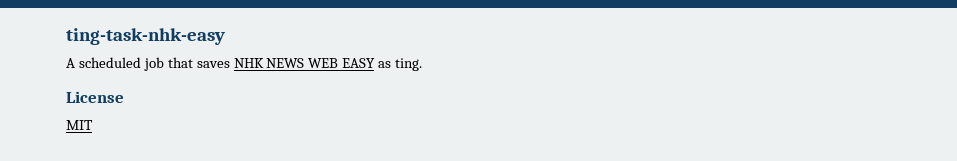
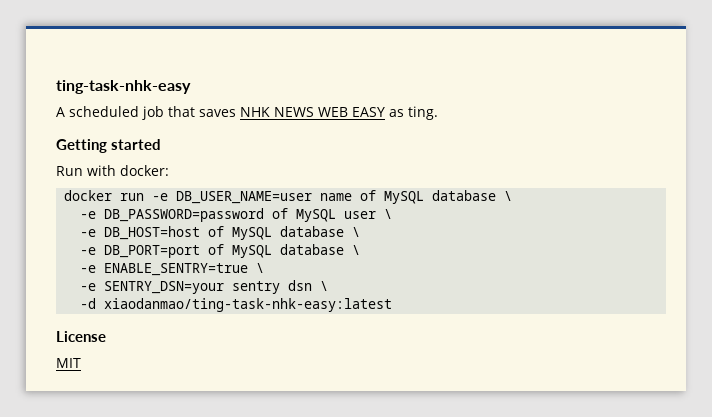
+ Getting started
+ Run with docker:
+ docker run -e DB_USER_NAME=user name of MySQL database \
+ -e DB_PASSWORD=password of MySQL user \
+ -e DB_HOST=host of MySQL database \
+ -e DB_PORT=port of MySQL database \
+ -e ENABLE_SENTRY=true \
+ -e SENTRY_DSN=your sentry dsn \
+ -d xiaodanmao/ting-task-nhk-easy:latest

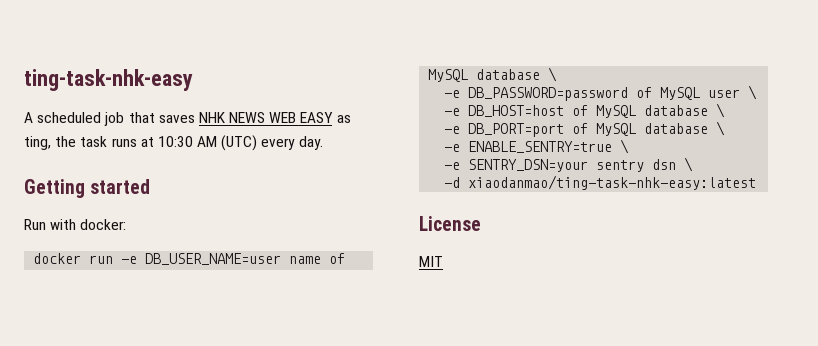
- A scheduled job that saves NHK NEWS WEB EASY as ting.
+ A scheduled job that saves NHK NEWS WEB EASY as ting, the task runs at 10:30 AM (UTC) every day.

